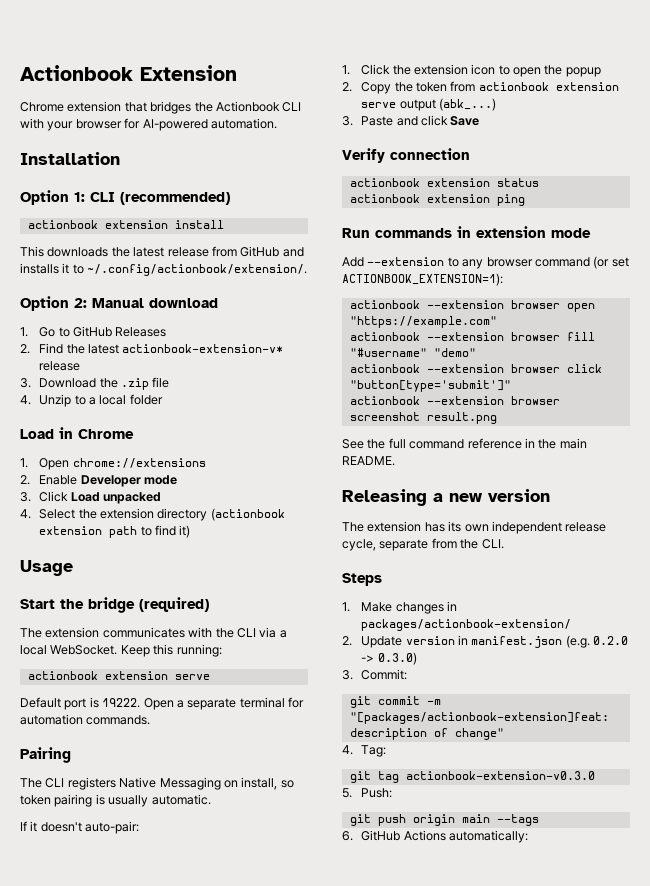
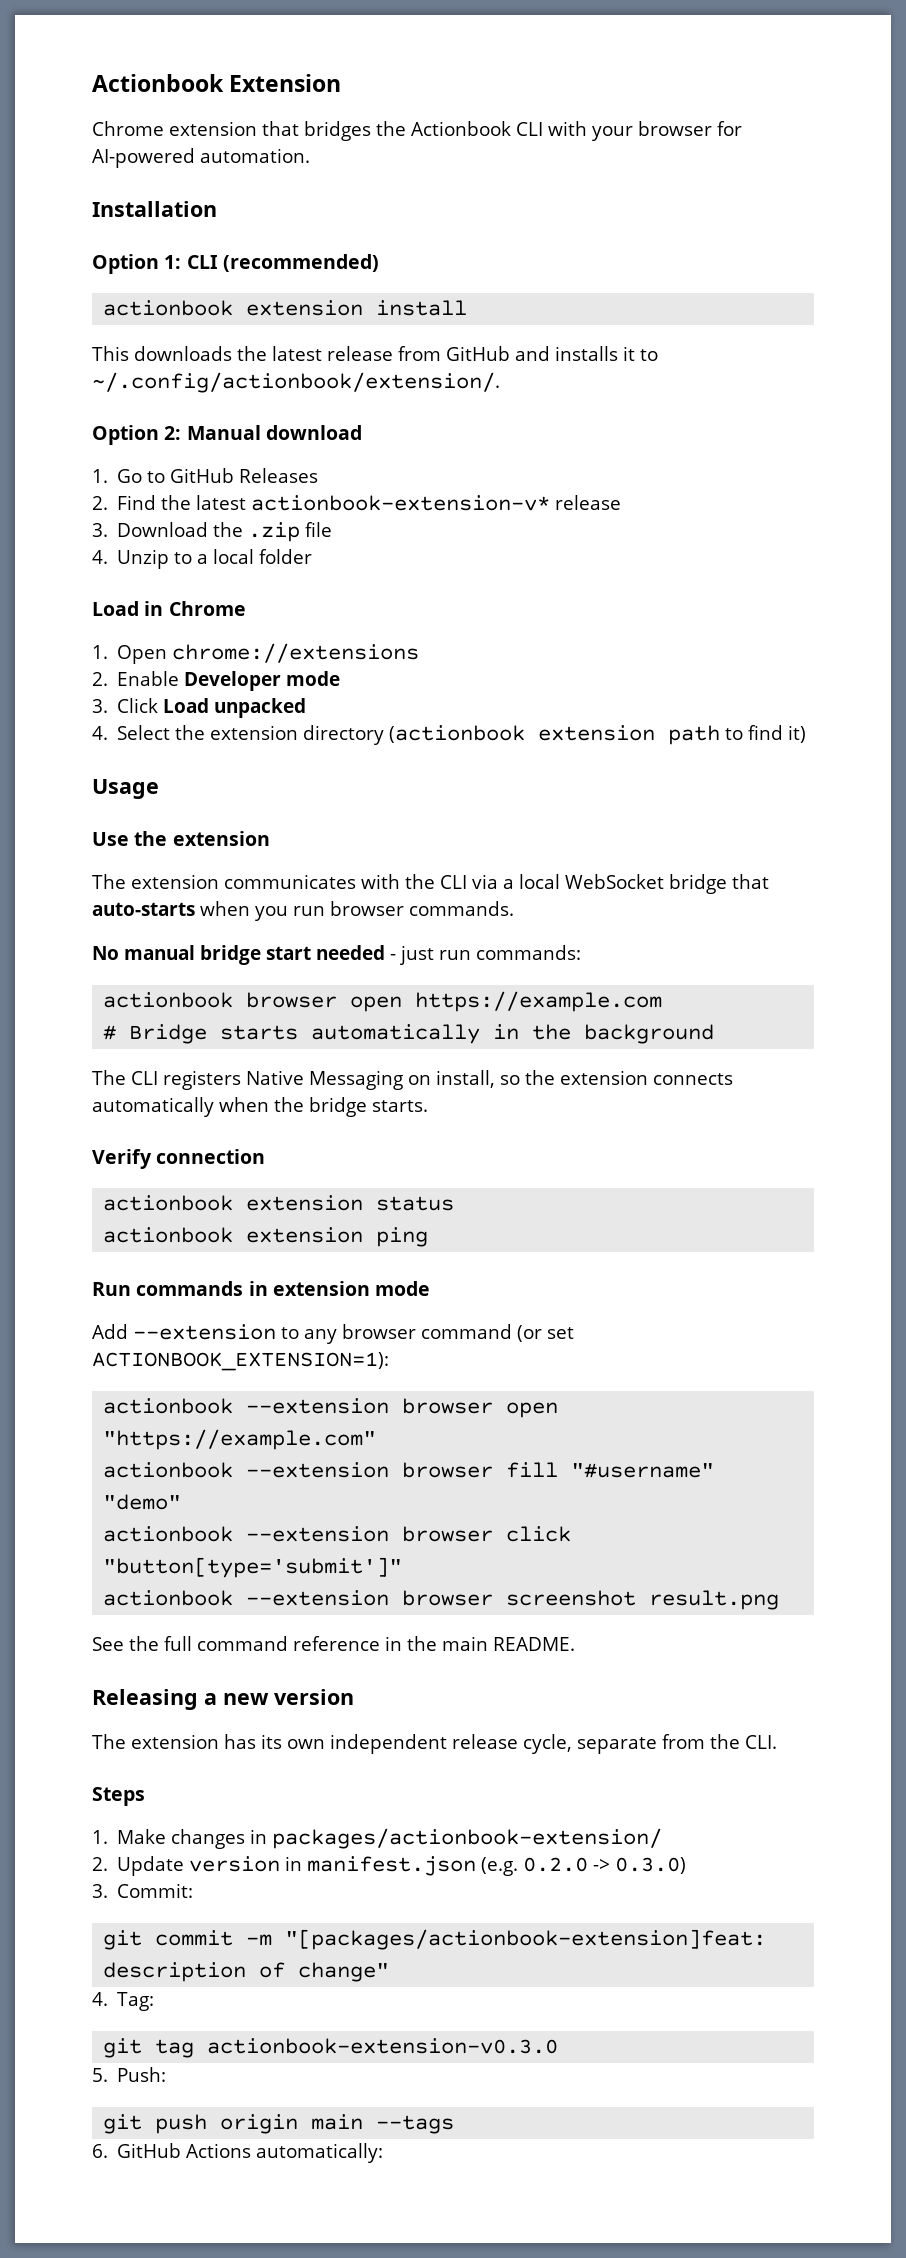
- Start the bridge (required)
+ Use the extension
- The extension communicates with the CLI via a local WebSocket. Keep this running:
- actionbook extension serve
- Default port is 19222. Open a separate terminal for automation commands.
- Pairing
+ The extension communicates with the CLI via a local WebSocket bridge that auto-starts when you run browser commands.
+ No manual bridge start needed - just run commands:
+ actionbook browser open https://example.com
+ # Bridge starts automatically in the background
- The CLI registers Native Messaging on install, so token pairing is usually automatic.
- If it doesn't auto-pair:
- 1. Click the extension icon to open the popup
- 2. Copy the token from actionbook extension serve output (abk_...)
- 3. Paste and click Save
+ The CLI registers Native Messaging on install, so the extension connects automatically when the bridge starts.

